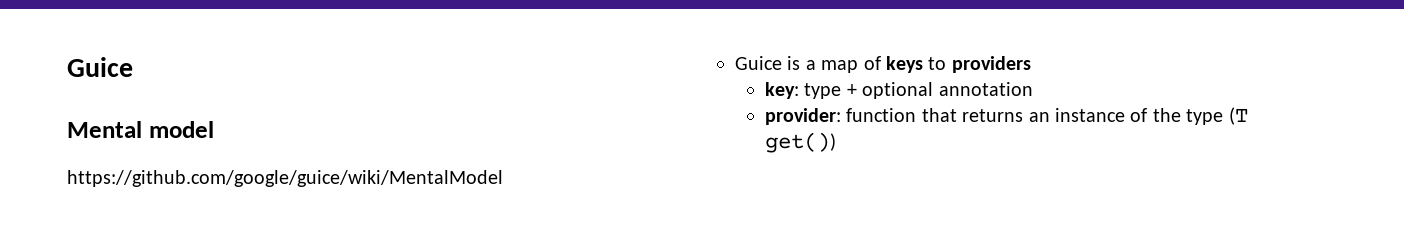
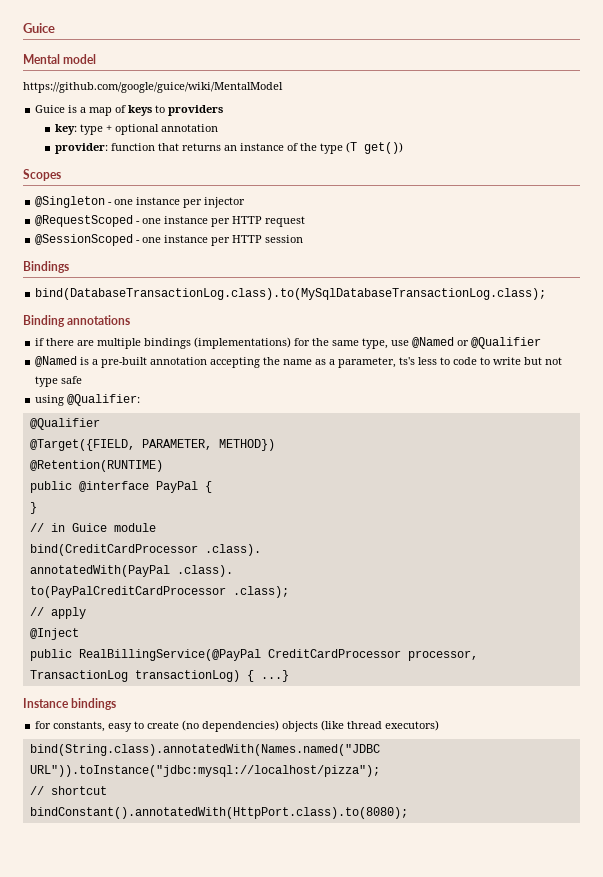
+ Scopes
+ @Singleton - one instance per injector
+ @RequestScoped - one instance per HTTP request
+ @SessionScoped - one instance per HTTP session
+ Bindings
+ bind(DatabaseTransactionLog.class).to(MySqlDatabaseTransactionLog.class);
+ Binding annotations
+ if there are multiple bindings (implementations) for the same type, use @Named or @Qualifier
+ @Named is a pre-built annotation accepting the name as a parameter, ts's less to code to write but not type safe
+ using @Qualifier:
+ @Qualifier
+ @Target({FIELD, PARAMETER, METHOD})
+ @Retention(RUNTIME)
+ public @interface PayPal {
+ }
+ // in Guice module
+ bind(CreditCardProcessor .class).
+ annotatedWith(PayPal .class).
+ to(PayPalCreditCardProcessor .class);
+ // apply
+ @Inject
+ public RealBillingService(@PayPal CreditCardProcessor processor, TransactionLog transactionLog) { ...}
+ Instance bindings
+ for constants, easy to create (no dependencies) objects (like thread executors)
+ bind(String.class).annotatedWith(Names.named("JDBC URL")).toInstance("jdbc:mysql://localhost/pizza");
+ // shortcut
+ bindConstant().annotatedWith(HttpPort.class).to(8080);

